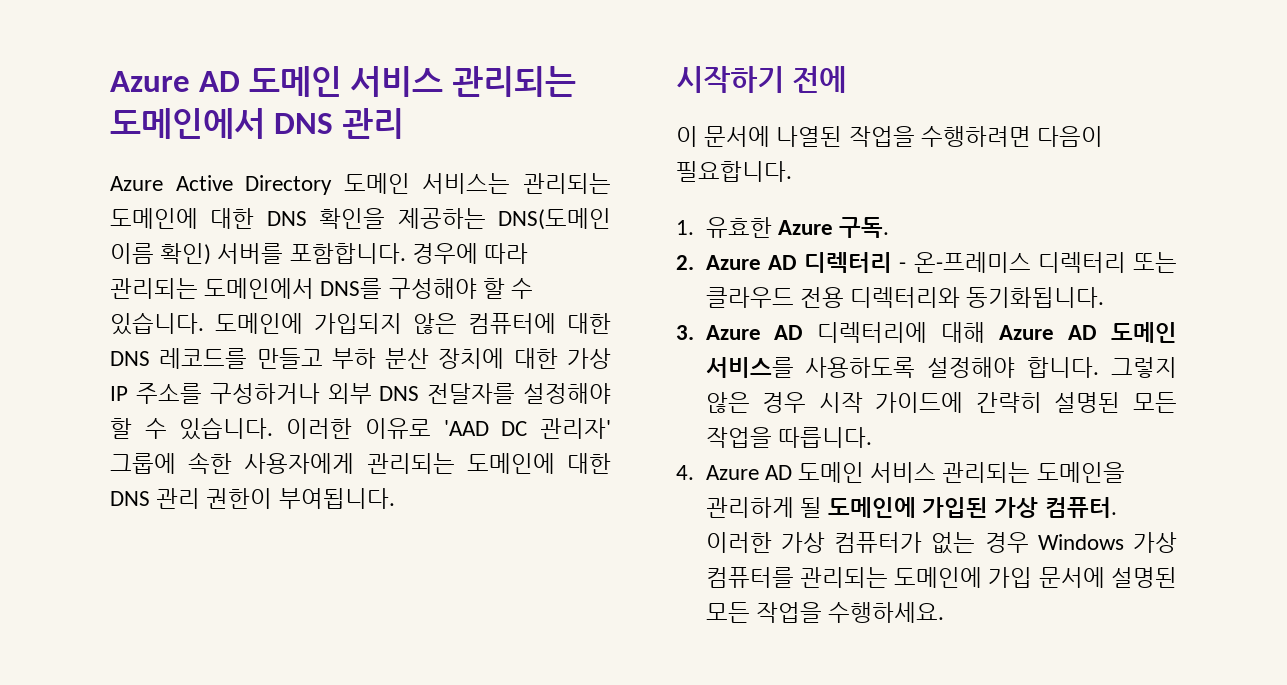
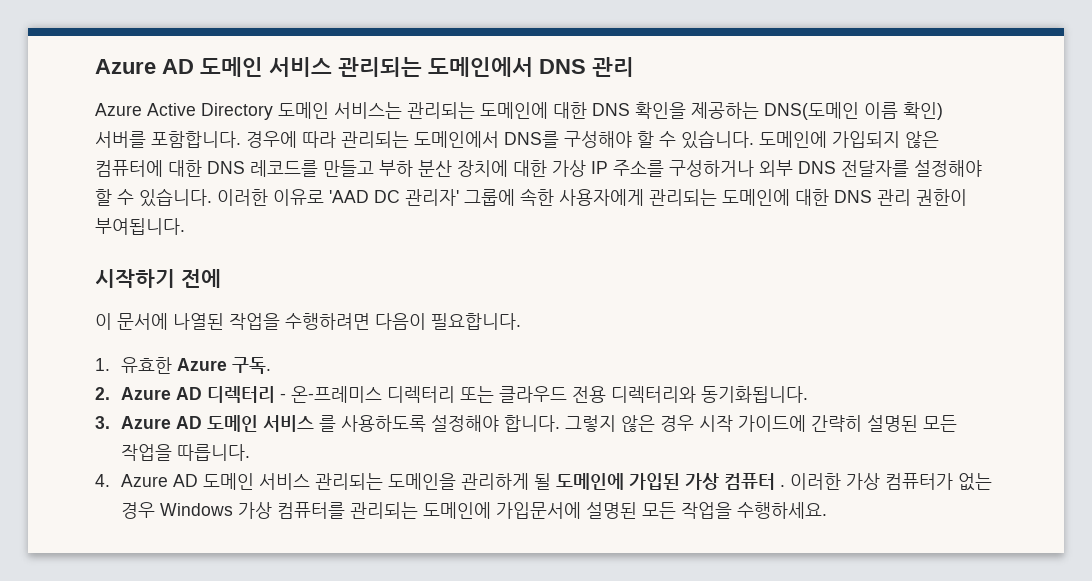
- 3. Azure AD 디렉터리에 대해 Azure AD 도메인 서비스를 사용하도록 설정해야 합니다.
+ 3. Azure AD 도메인 서비스 를 사용하도록 설정해야 합니다.
- 4. Azure AD 도메인 서비스 관리되는 도메인을 관리하게 될 도메인에 가입된 가상 컴퓨터.
+ 4. Azure AD 도메인 서비스 관리되는 도메인을 관리하게 될 도메인에 가입된 가상 컴퓨터 .
- 이러한 가상 컴퓨터가 없는 경우 Windows 가상 컴퓨터를 관리되는 도메인에 가입 문서에 설명된 모든 작업을 수행하세요.
+ 이러한 가상 컴퓨터가 없는 경우 Windows 가상 컴퓨터를 관리되는 도메인에 가입문서에 설명된 모든 작업을 수행하세요.

